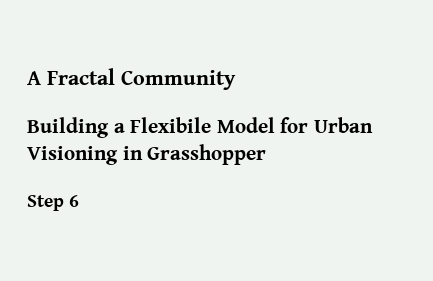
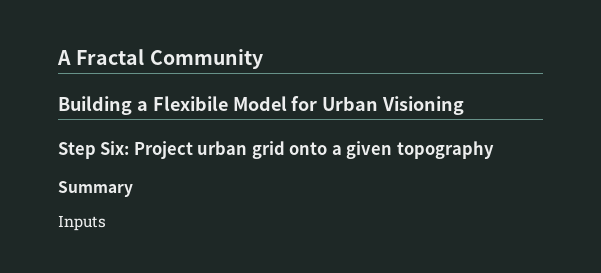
- Building a Flexibile Model for Urban Visioning in Grasshopper
+ Building a Flexibile Model for Urban Visioning
- Step 6
+ Step Six: Project urban grid onto a given topography
+ Summary
+ Inputs

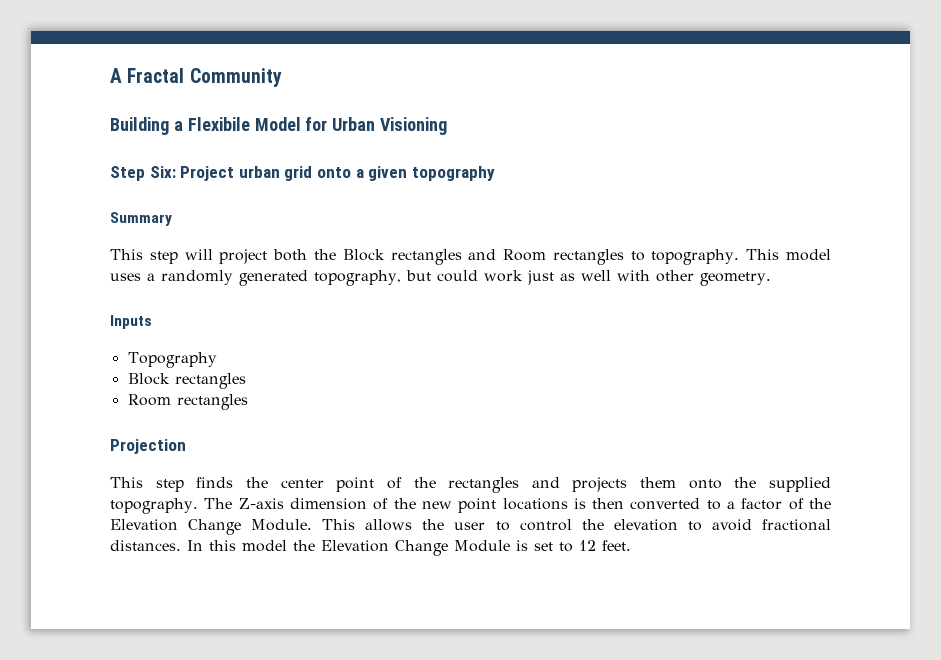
+ This step will project both the Block rectangles and Room rectangles to topography. This model uses a randomly generated topography, but could work just as well with other geometry.
  Inputs
+ Topography
+ Block rectangles
+ Room rectangles
+ Projection
+ This step finds the center point of the rectangles and projects them onto the supplied topography. The Z-axis dimension of the new point locations is then converted to a factor of the Elevation Change Module. This allows the user to control the elevation to avoid fractional distances. In this model the Elevation Change Module is set to 12 feet.

